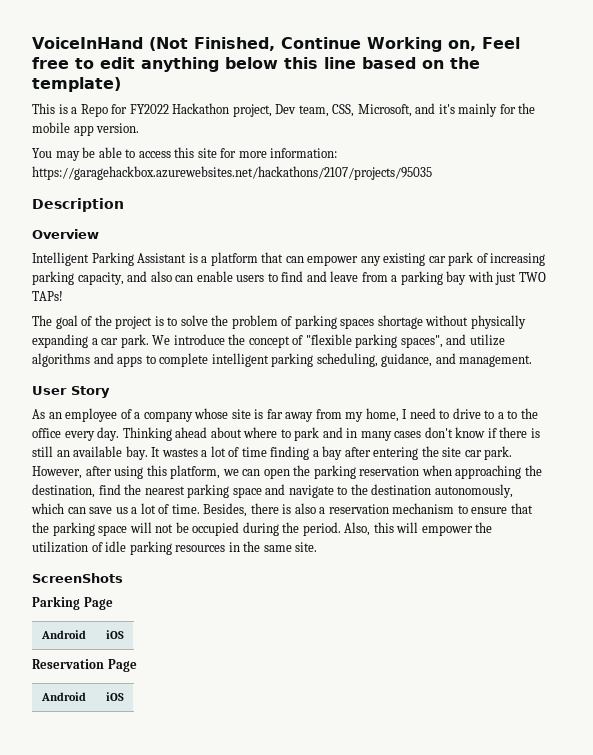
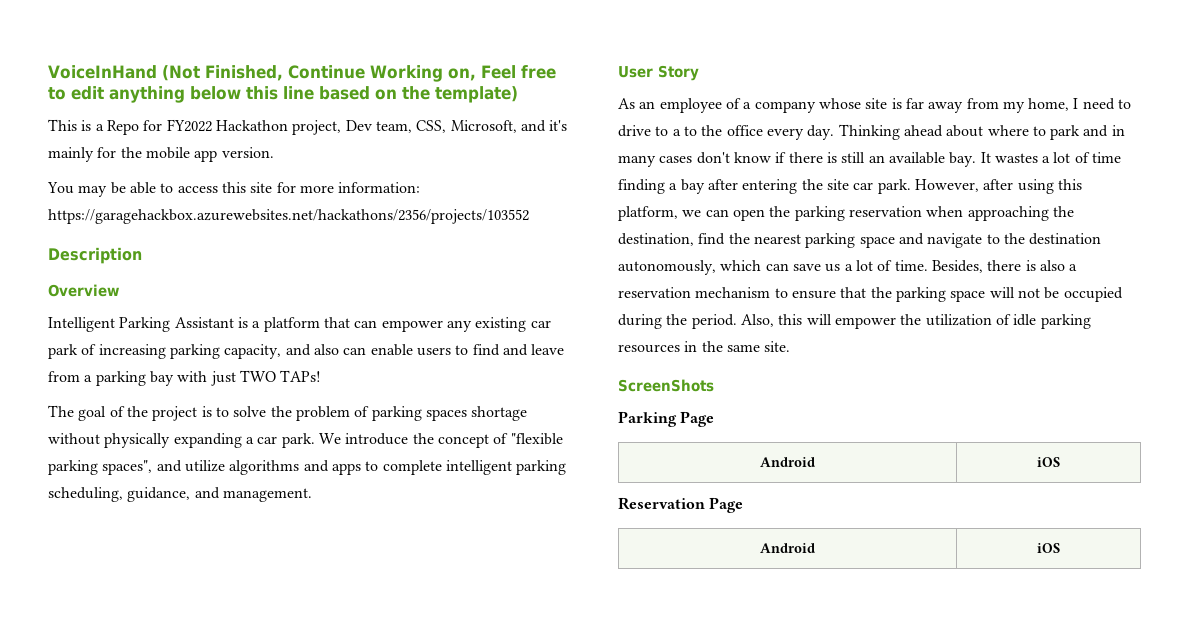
- You may be able to access this site for more information: https://garagehackbox.azurewebsites.net/hackathons/2107/projects/95035
+ You may be able to access this site for more information: https://garagehackbox.azurewebsites.net/hackathons/2356/projects/103552

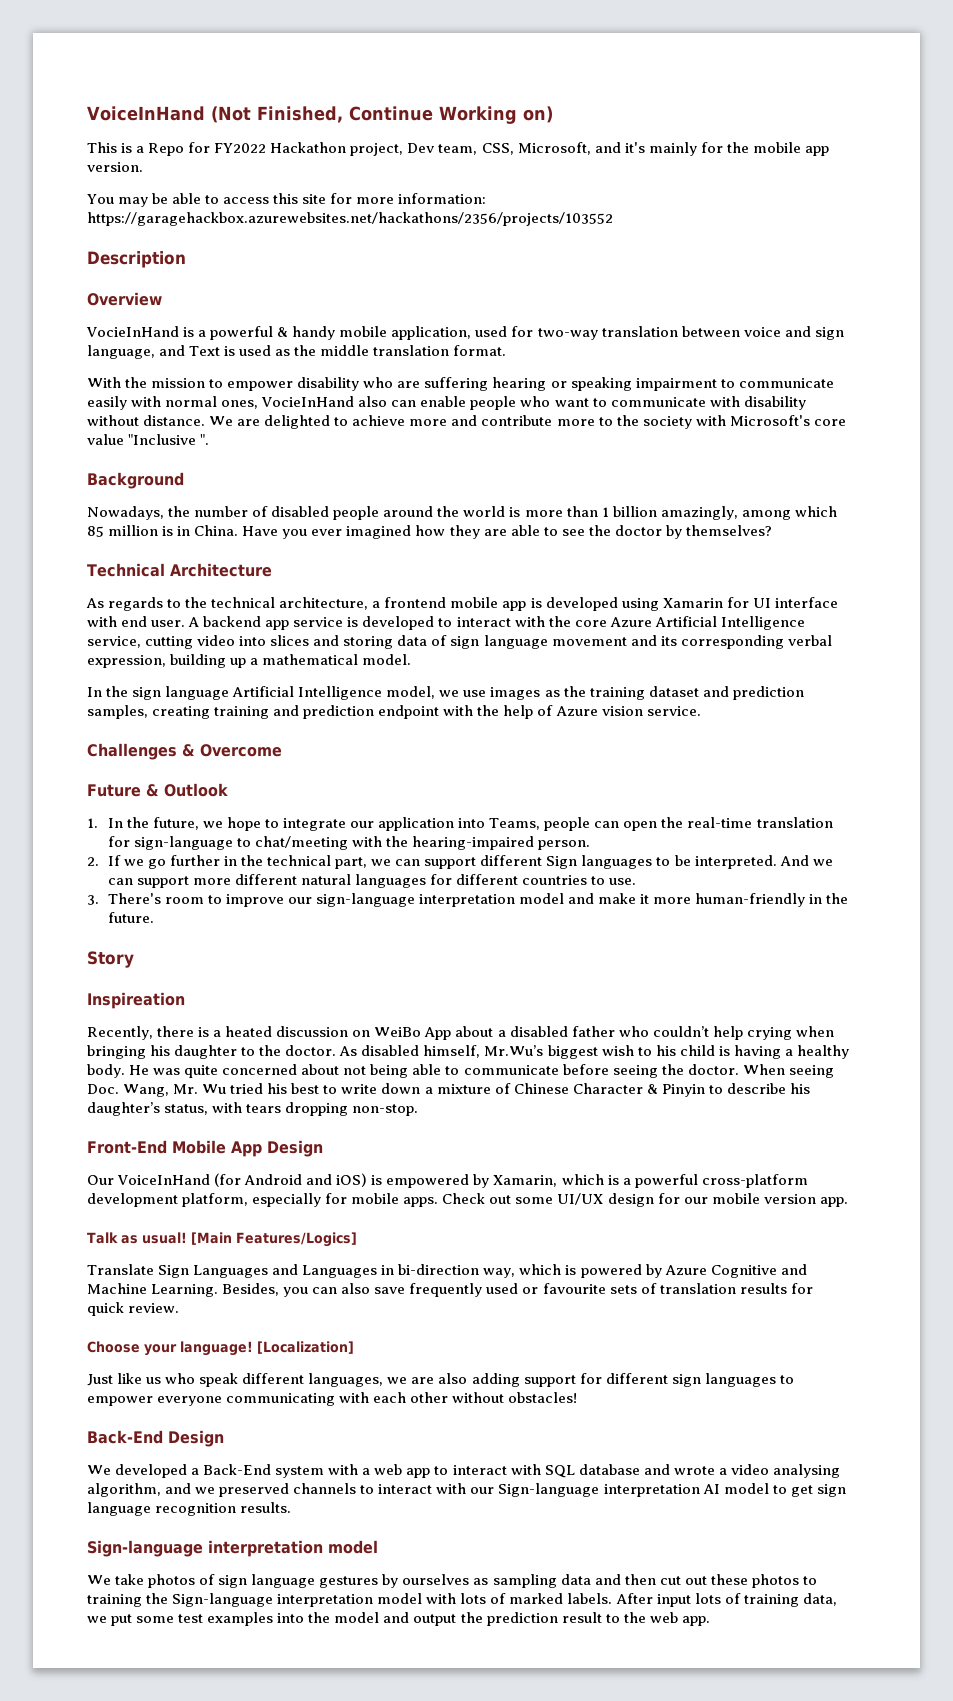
- VoiceInHand (Not Finished, Continue Working on, Feel free to edit anything below this line based on the template)
+ VoiceInHand (Not Finished, Continue Working on)
- Intelligent Parking Assistant is a platform that can empower any existing car park of increasing parking capacity, and also can enable users to find and leave from a parking bay with just TWO TAPs!
- The goal of the project is to solve the problem of parking spaces shortage without physically expanding a car park. We introduce the concept of "flexible parking spaces", and utilize algorithms and apps to complete intelligent parking scheduling, guidance, and management.
- User Story
- As an employee of a company whose site is far away from my home, I need to drive to a to the office every day. Thinking ahead about where to park and in many cases don't know if there is still an available bay. It wastes a lot of time finding a bay after entering the site car park. However, after using this platform, we can open the parking reservation when approaching the destination, find the nearest parking space and navigate to the destination autonomously, which can save us a lot of time. Besides, there is also a reservation mechanism to ensure that the parking space will not be occupied during the period. Also, this will empower the utilization of idle parking resources in the same site.
- ScreenShots
- Parking Page
- Android | iOS
- Reservation Page
- Android | iOS
+ VocieInHand is a powerful & handy mobile application, used for two-way translation between voice and sign language, and Text is used as the middle translation format.
+ With the mission to empower disability who are suffering hearing or speaking impairment to communicate easily with normal ones, VocieInHand also can enable people who want to communicate with disability without distance. We are delighted to achieve more and contribute more to the society with Microsoft's core value "Inclusive ".
+ Background
+ Nowadays, the number of disabled people around the world is more than 1 billion amazingly, among which 85 million is in China. Have you ever imagined how they are able to see the doctor by themselves?
+ Technical Architecture
+ As regards to the technical architecture, a frontend mobile app is developed using Xamarin for UI interface with end user. A backend app service is developed to interact with the core Azure Artificial Intelligence service, cutting video into slices and storing data of sign language movement and its corresponding verbal expression, building up a mathematical model.
+ In the sign language Artificial Intelligence model, we use images as the training dataset and prediction samples, creating training and prediction endpoint with the help of Azure vision service.
+ Challenges & Overcome
+ Future & Outlook
+ 1. In the future, we hope to integrate our application into Teams, people can open the real-time translation for sign-language to chat/meeting with the hearing-impaired person.
+ 2. If we go further in the technical part, we can support different Sign languages to be interpreted. And we can support more different natural languages for different countries to use.
+ 3. There's room to improve our sign-language interpretation model and make it more human-friendly in the future.
+ Story
+ Inspireation
+ Recently, there is a heated discussion on WeiBo App about a disabled father who couldn’t help crying when bringing his daughter to the doctor. As disabled himself, Mr.Wu’s biggest wish to his child is having a healthy body. He was quite concerned about not being able to communicate before seeing the doctor. When seeing Doc. Wang, Mr. Wu tried his best to write down a mixture of Chinese Character & Pinyin to describe his daughter’s status, with tears dropping non-stop.
+ Front-End Mobile App Design
+ Our VoiceInHand (for Android and iOS) is empowered by Xamarin, which is a powerful cross-platform development platform, especially for mobile apps. Check out some UI/UX design for our mobile version app.
+ Talk as usual! [Main Features/Logics]
+ Translate Sign Languages and Languages in bi-direction way, which is powered by Azure Cognitive and Machine Learning. Besides, you can also save frequently used or favourite sets of translation results for quick review.
+ Choose your language! [Localization]
+ Just like us who speak different languages, we are also adding support for different sign languages to empower everyone communicating with each other without obstacles!
+ Back-End Design
+ We developed a Back-End system with a web app to interact with SQL database and wrote a video analysing algorithm, and we preserved channels to interact with our Sign-language interpretation AI model to get sign language recognition results.
+ Sign-language interpretation model
+ We take photos of sign language gestures by ourselves as sampling data and then cut out these photos to training the Sign-language interpretation model with lots of marked labels. After input lots of training data, we put some test examples into the model and output the prediction result to the web app.

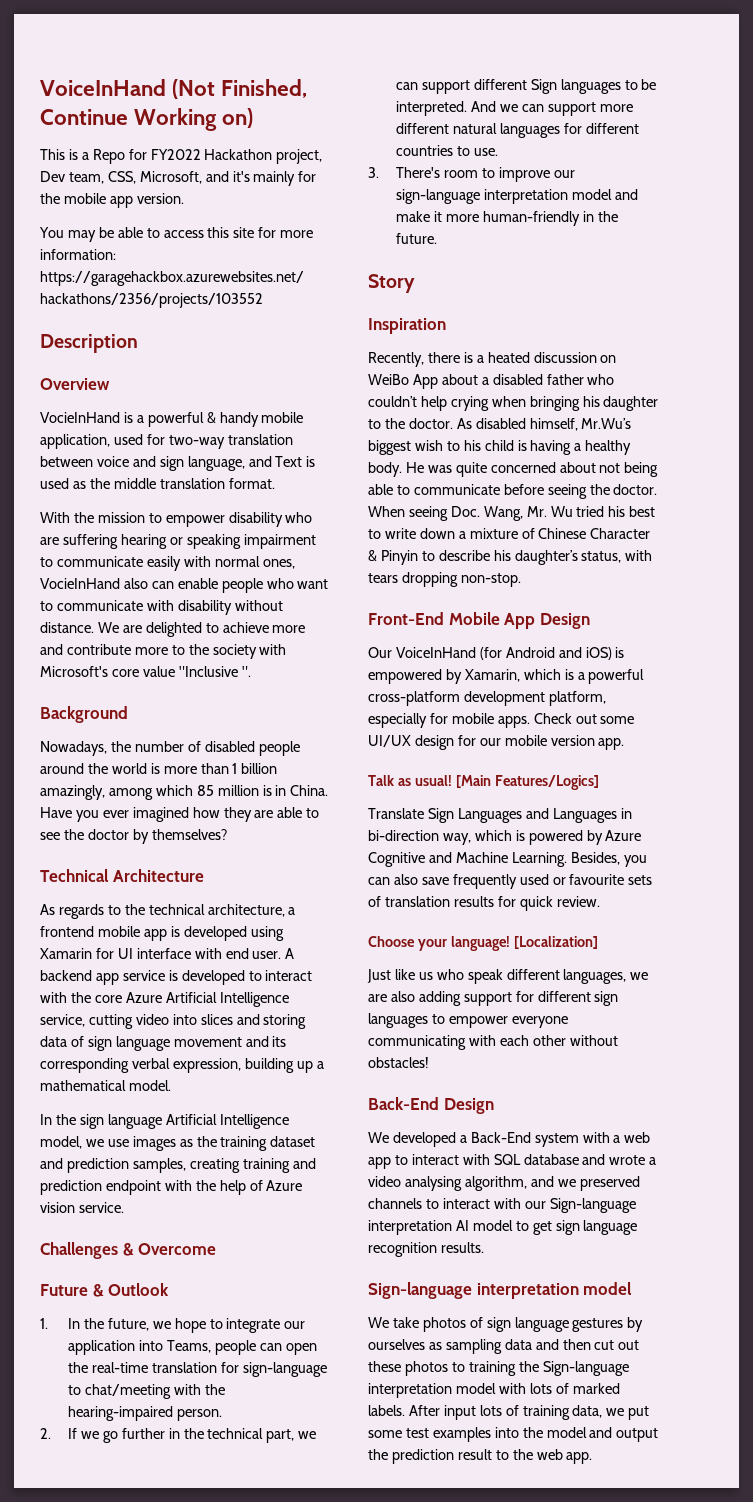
- Inspireation
+ Inspiration

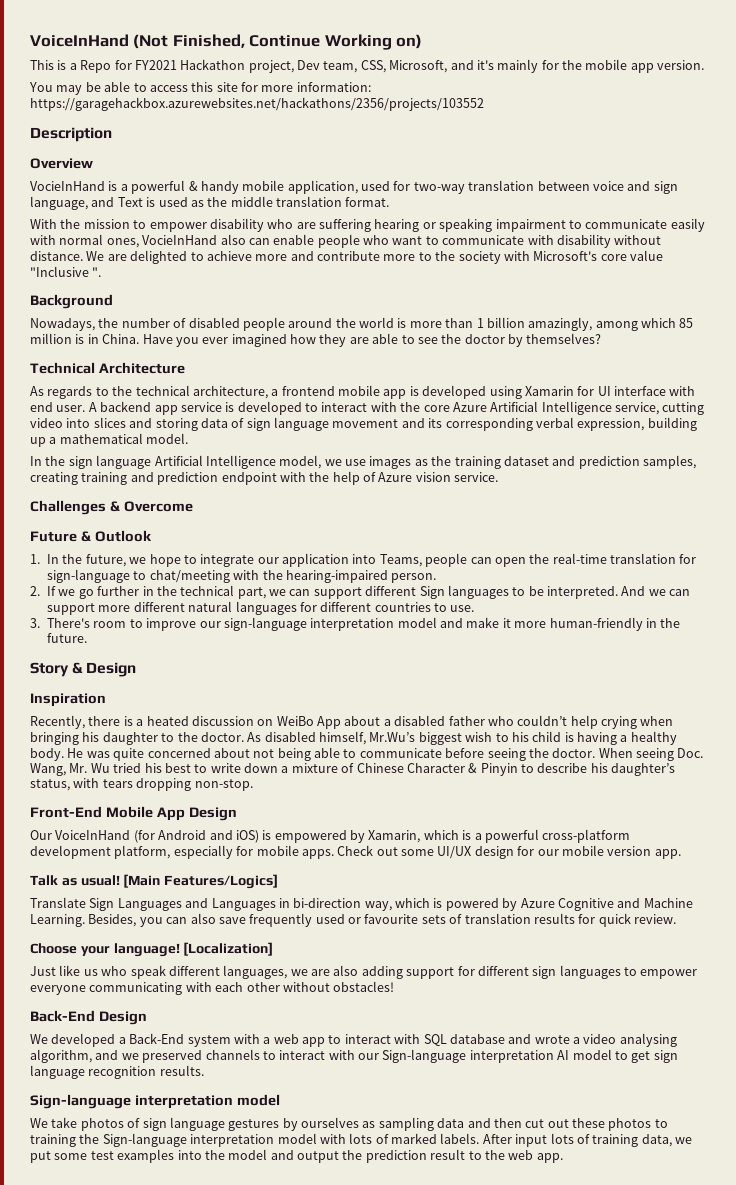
- This is a Repo for FY2022 Hackathon project, Dev team, CSS, Microsoft, and it's mainly for the mobile app version.
+ This is a Repo for FY2021 Hackathon project, Dev team, CSS, Microsoft, and it's mainly for the mobile app version.
- Story
+ Story & Design

